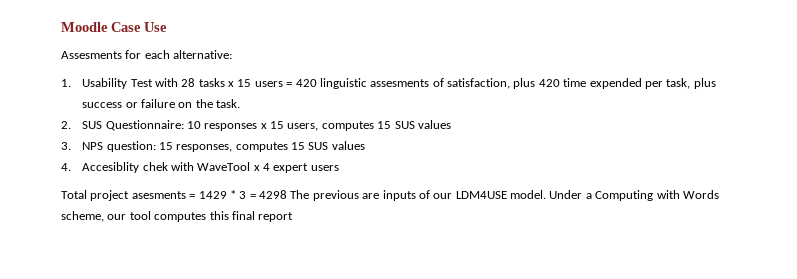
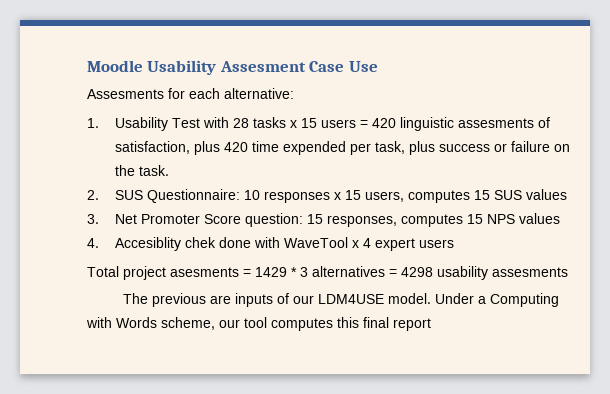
- Moodle Case Use
+ Moodle Usability Assesment Case Use
- 3. NPS question: 15 responses, computes 15 SUS values
+ 3. Net Promoter Score question: 15 responses, computes 15 NPS values
- 4. Accesiblity chek with WaveTool x 4 expert users
+ 4. Accesiblity chek done with WaveTool x 4 expert users
- Total project asesments = 1429 * 3 = 4298 The previous are inputs of our LDM4USE model.
+ Total project asesments = 1429 * 3 alternatives = 4298 usability assesments
+ The previous are inputs of our LDM4USE model.

